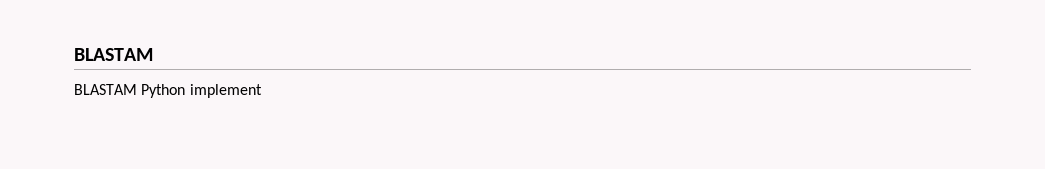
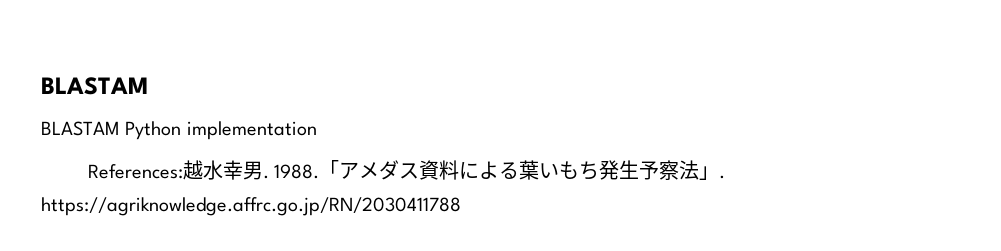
- BLASTAM Python implement
+ BLASTAM Python implementation
+ References:越水幸男. 1988.「アメダス資料による葉いもち発生予察法」. https://agriknowledge.affrc.go.jp/RN/2030411788

